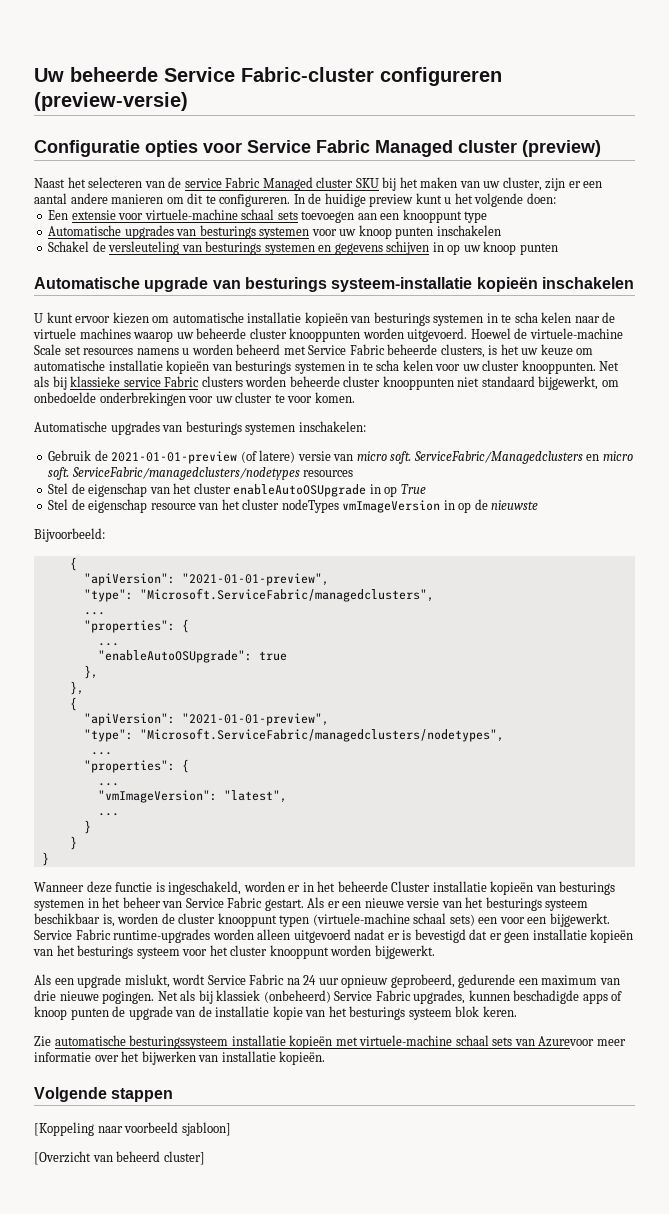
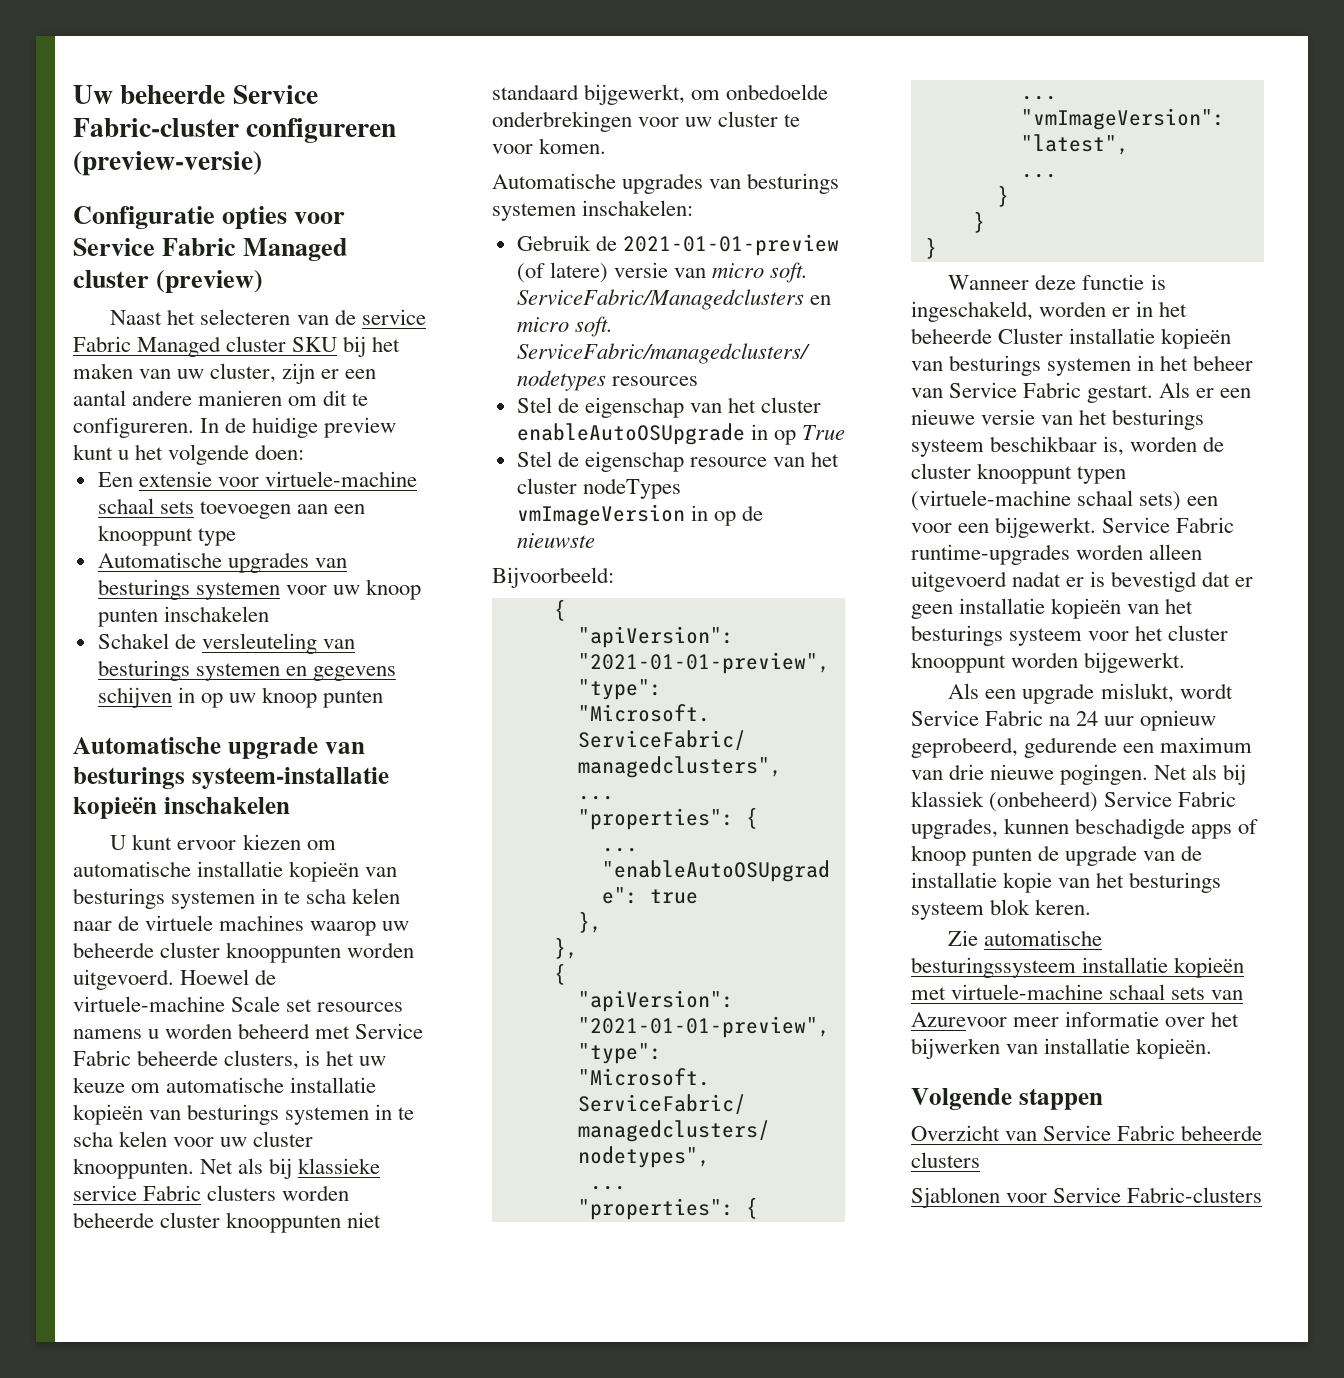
- [Koppeling naar voorbeeld sjabloon]
- [Overzicht van beheerd cluster]
+ Overzicht van Service Fabric beheerde clusters
+ Sjablonen voor Service Fabric-clusters

